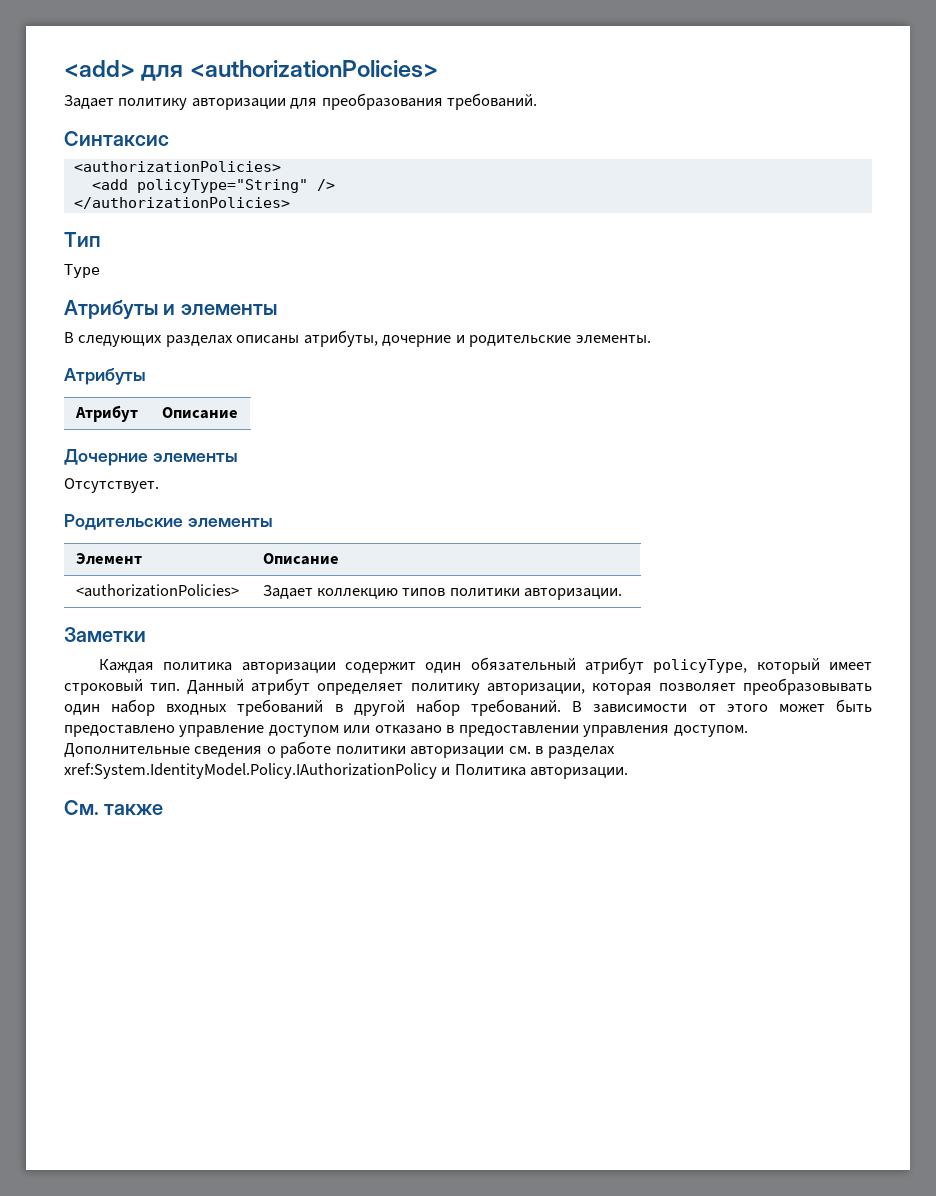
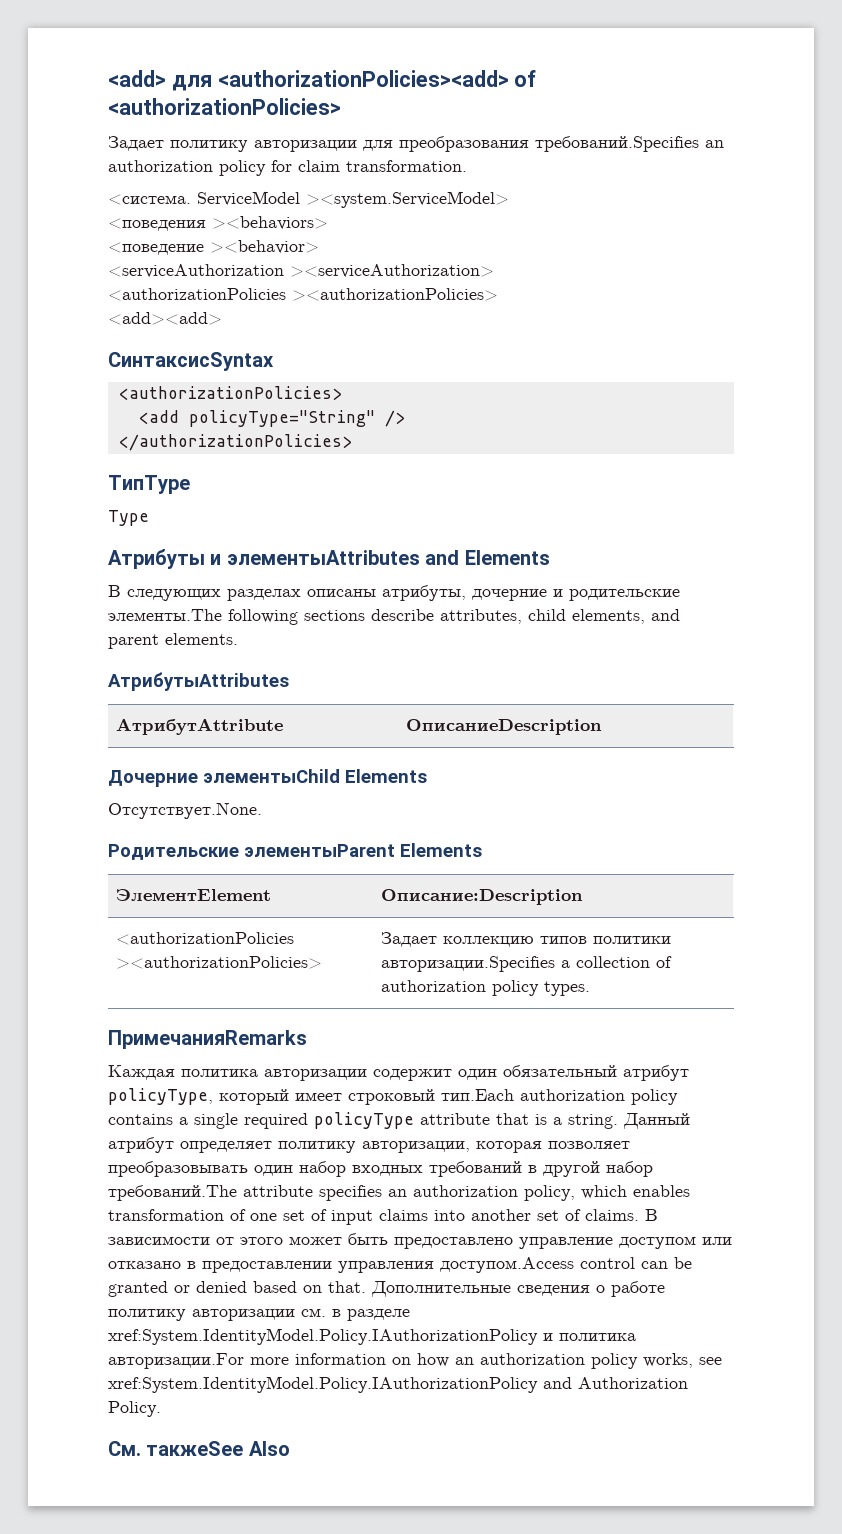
- <add> для <authorizationPolicies>
+ <add> для <authorizationPolicies><add> of <authorizationPolicies>
- Задает политику авторизации для преобразования требований.
- Синтаксис
+ Задает политику авторизации для преобразования требований.Specifies an authorization policy for claim transformation.
+ <система. ServiceModel ><system.ServiceModel>
+ <поведения ><behaviors>
+ <поведение ><behavior>
+ <serviceAuthorization ><serviceAuthorization>
+ <authorizationPolicies ><authorizationPolicies>
+ <add><add>
+ СинтаксисSyntax
- Тип
+ ТипType
- Атрибуты и элементы
+ Атрибуты и элементыAttributes and Elements
- В следующих разделах описаны атрибуты, дочерние и родительские элементы.
- Атрибуты
- Атрибут | Описание
- Дочерние элементы
- Отсутствует.
- Родительские элементы
- Элемент | Описание
- <authorizationPolicies> | Задает коллекцию типов политики авторизации.
- Заметки
+ В следующих разделах описаны атрибуты, дочерние и родительские элементы.The following sections describe attributes, child elements, and parent elements.
+ АтрибутыAttributes
+ АтрибутAttribute | ОписаниеDescription
+ Дочерние элементыChild Elements
+ Отсутствует.None.
+ Родительские элементыParent Elements
+ ЭлементElement | Описание:Description
+ <authorizationPolicies ><authorizationPolicies> | Задает коллекцию типов политики авторизации.Specifies a collection of authorization policy types.
+ ПримечанияRemarks
- Каждая политика авторизации содержит один обязательный атрибут policyType, который имеет строковый тип.
+ Каждая политика авторизации содержит один обязательный атрибут policyType, который имеет строковый тип.Each authorization policy contains a single required policyType attribute that is a string.
- Данный атрибут определяет политику авторизации, которая позволяет преобразовывать один набор входных требований в другой набор требований.
+ Данный атрибут определяет политику авторизации, которая позволяет преобразовывать один набор входных требований в другой набор требований.The attribute specifies an authorization policy, which enables transformation of one set of input claims into another set of claims.
- В зависимости от этого может быть предоставлено управление доступом или отказано в предоставлении управления доступом.
+ В зависимости от этого может быть предоставлено управление доступом или отказано в предоставлении управления доступом.Access control can be granted or denied based on that.
- Дополнительные сведения о работе политики авторизации см. в разделах xref:System.IdentityModel.Policy.IAuthorizationPolicy и Политика авторизации.
+ Дополнительные сведения о работе политику авторизации см. в разделе xref:System.IdentityModel.Policy.IAuthorizationPolicy и политика авторизации.For more information on how an authorization policy works, see xref:System.IdentityModel.Policy.IAuthorizationPolicy and Authorization Policy.
- См. также
+ См. такжеSee Also

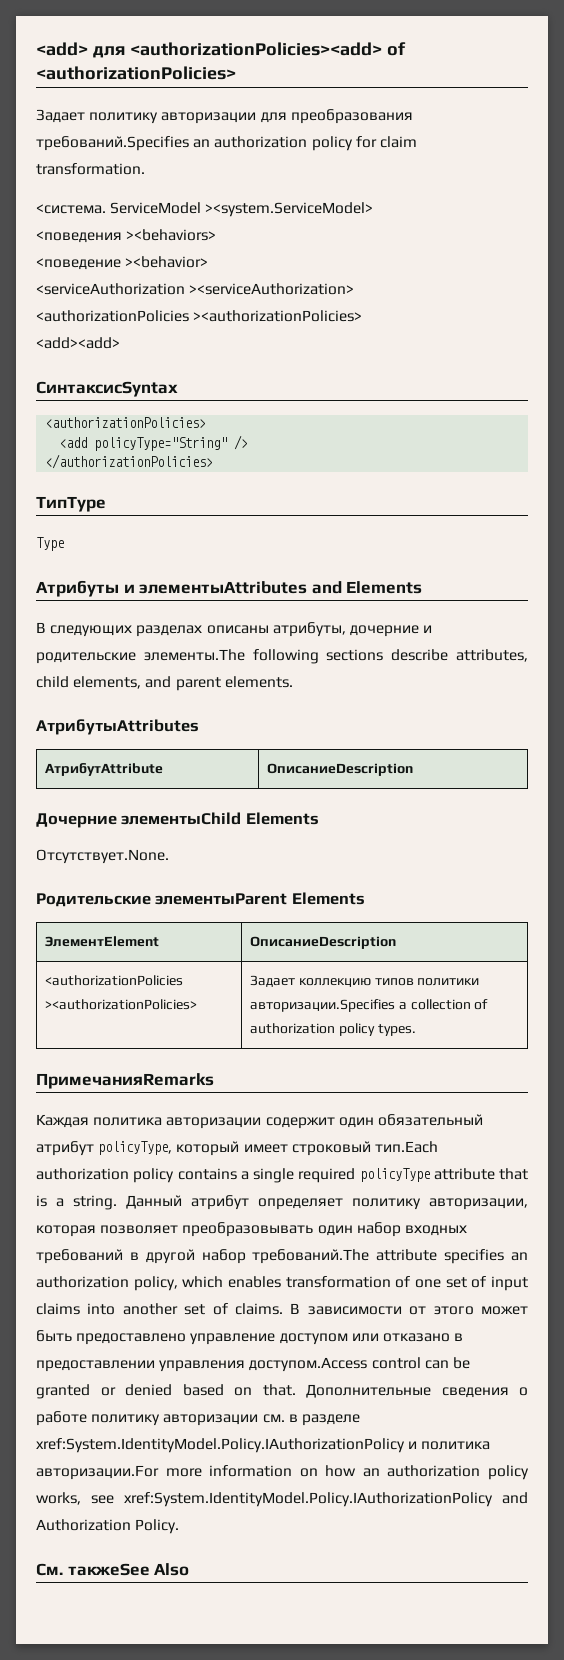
- ЭлементElement | Описание:Description
+ ЭлементElement | ОписаниеDescription

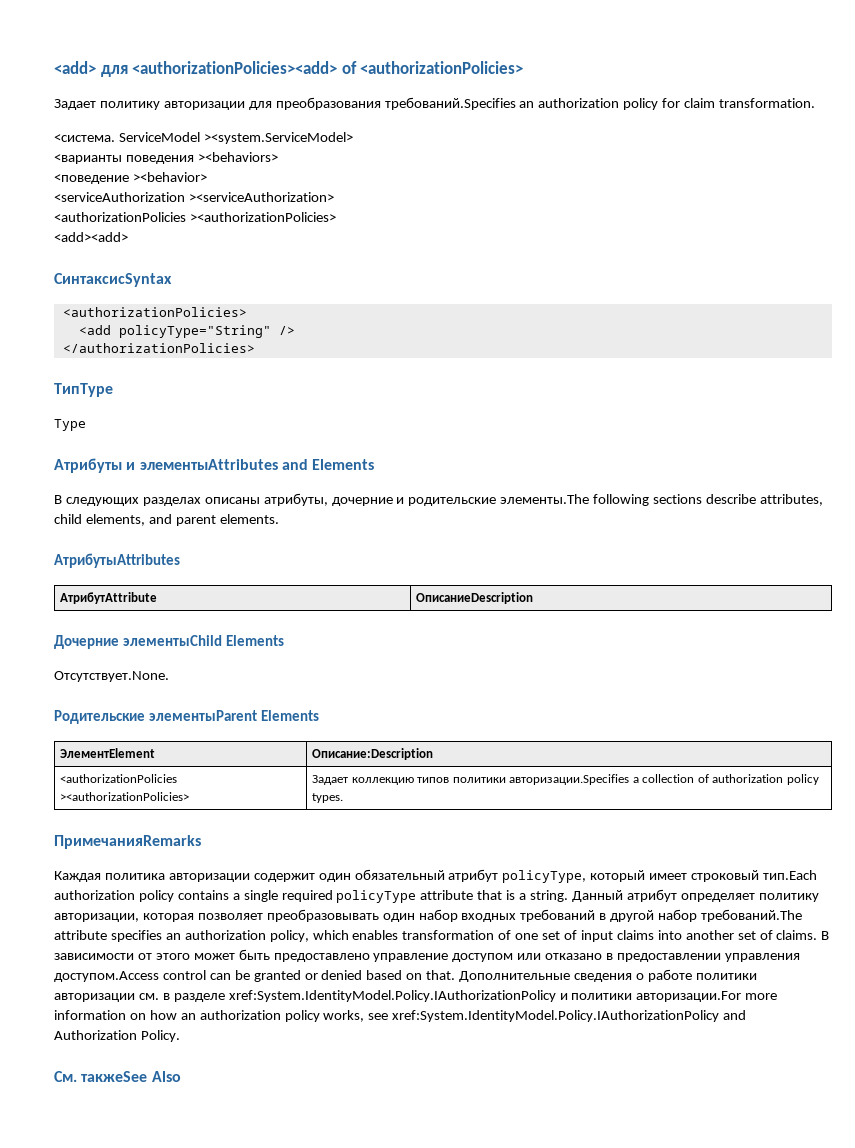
- <поведения ><behaviors>
+ <варианты поведения ><behaviors>
- ЭлементElement | ОписаниеDescription
+ ЭлементElement | Описание:Description
- Дополнительные сведения о работе политику авторизации см. в разделе xref:System.IdentityModel.Policy.IAuthorizationPolicy и политика авторизации.For more information on how an authorization policy works, see xref:System.IdentityModel.Policy.IAuthorizationPolicy and Authorization Policy.
+ Дополнительные сведения о работе политики авторизации см. в разделе xref:System.IdentityModel.Policy.IAuthorizationPolicy и политики авторизации.For more information on how an authorization policy works, see xref:System.IdentityModel.Policy.IAuthorizationPolicy and Authorization Policy.

